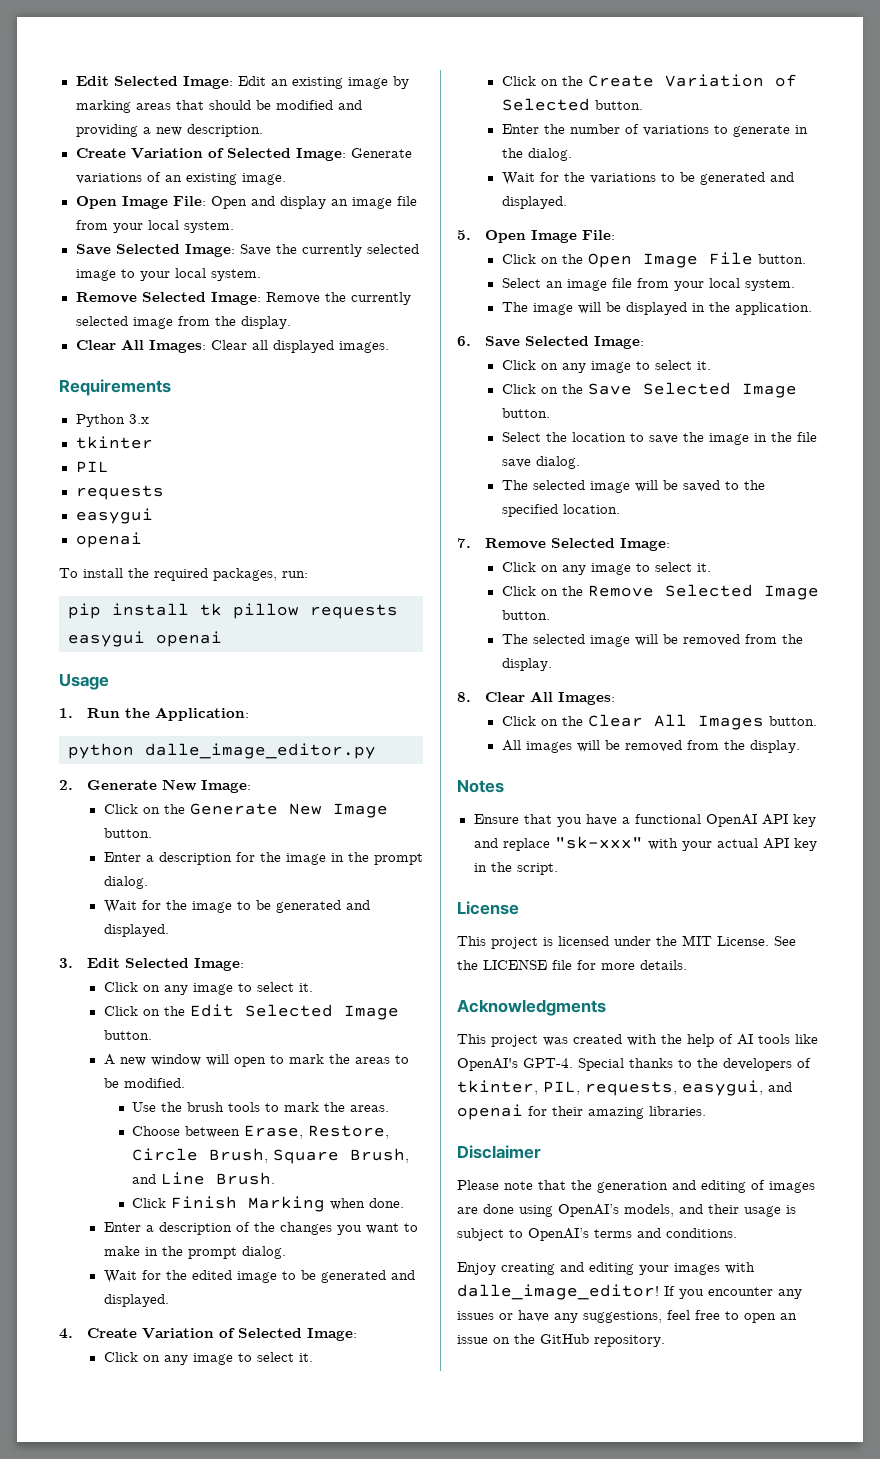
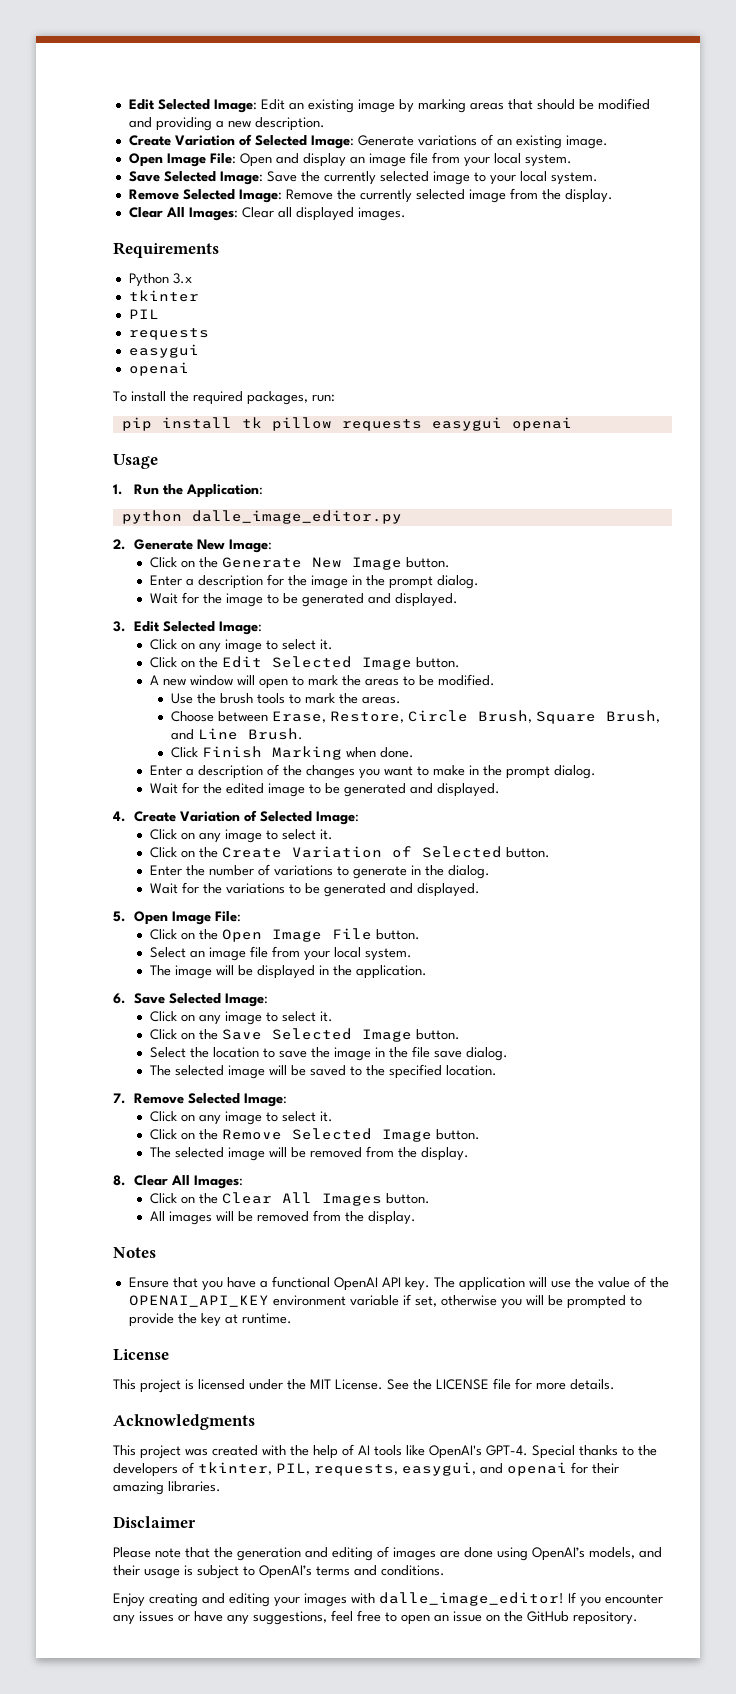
- Ensure that you have a functional OpenAI API key and replace "sk-xxx" with your actual API key in the script.
+ Ensure that you have a functional OpenAI API key. The application will use the value of the OPENAI_API_KEY environment variable if set, otherwise you will be prompted to provide the key at runtime.

